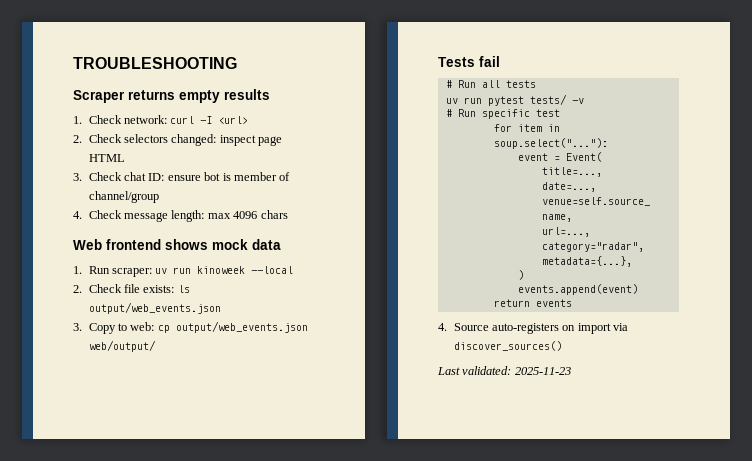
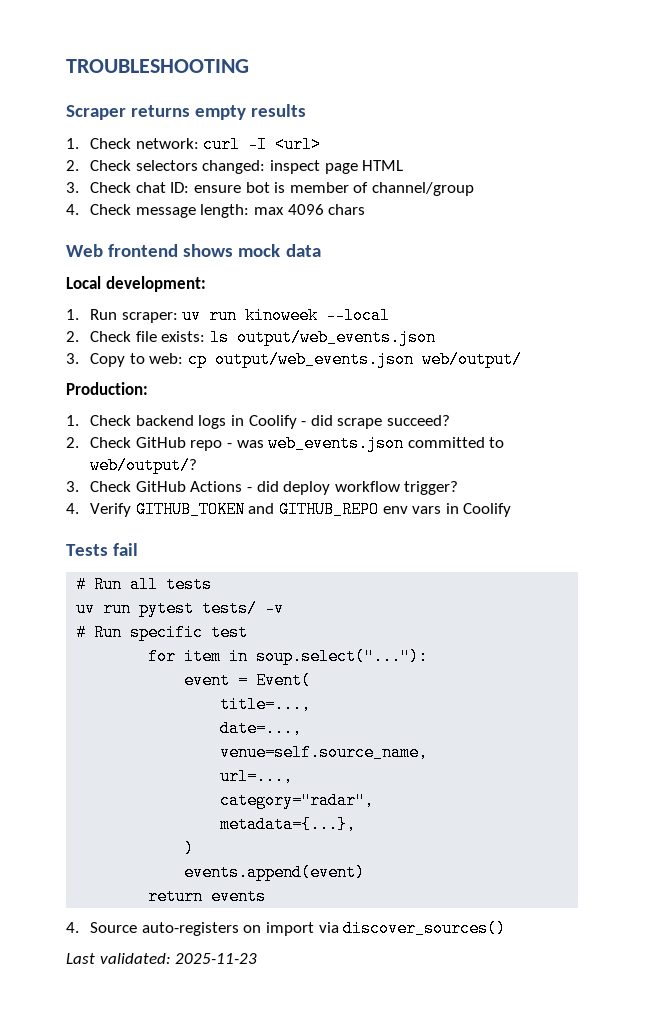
+ Local development:
+ Production:
+ 1. Check backend logs in Coolify - did scrape succeed?
+ 2. Check GitHub repo - was web_events.json committed to web/output/?
+ 3. Check GitHub Actions - did deploy workflow trigger?
+ 4. Verify GITHUB_TOKEN and GITHUB_REPO env vars in Coolify

